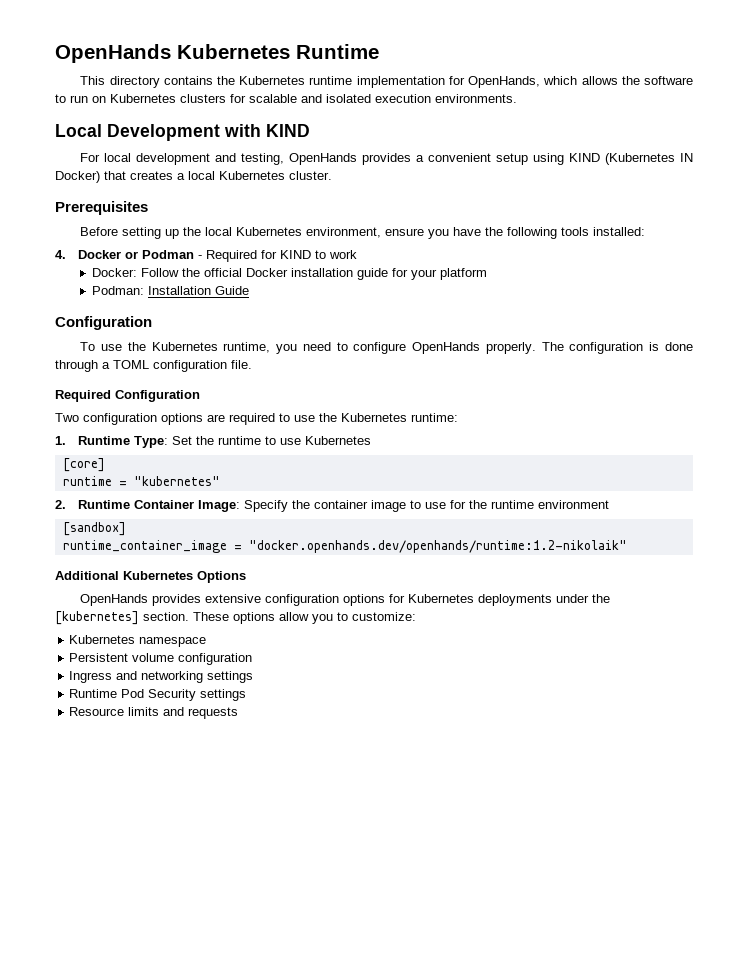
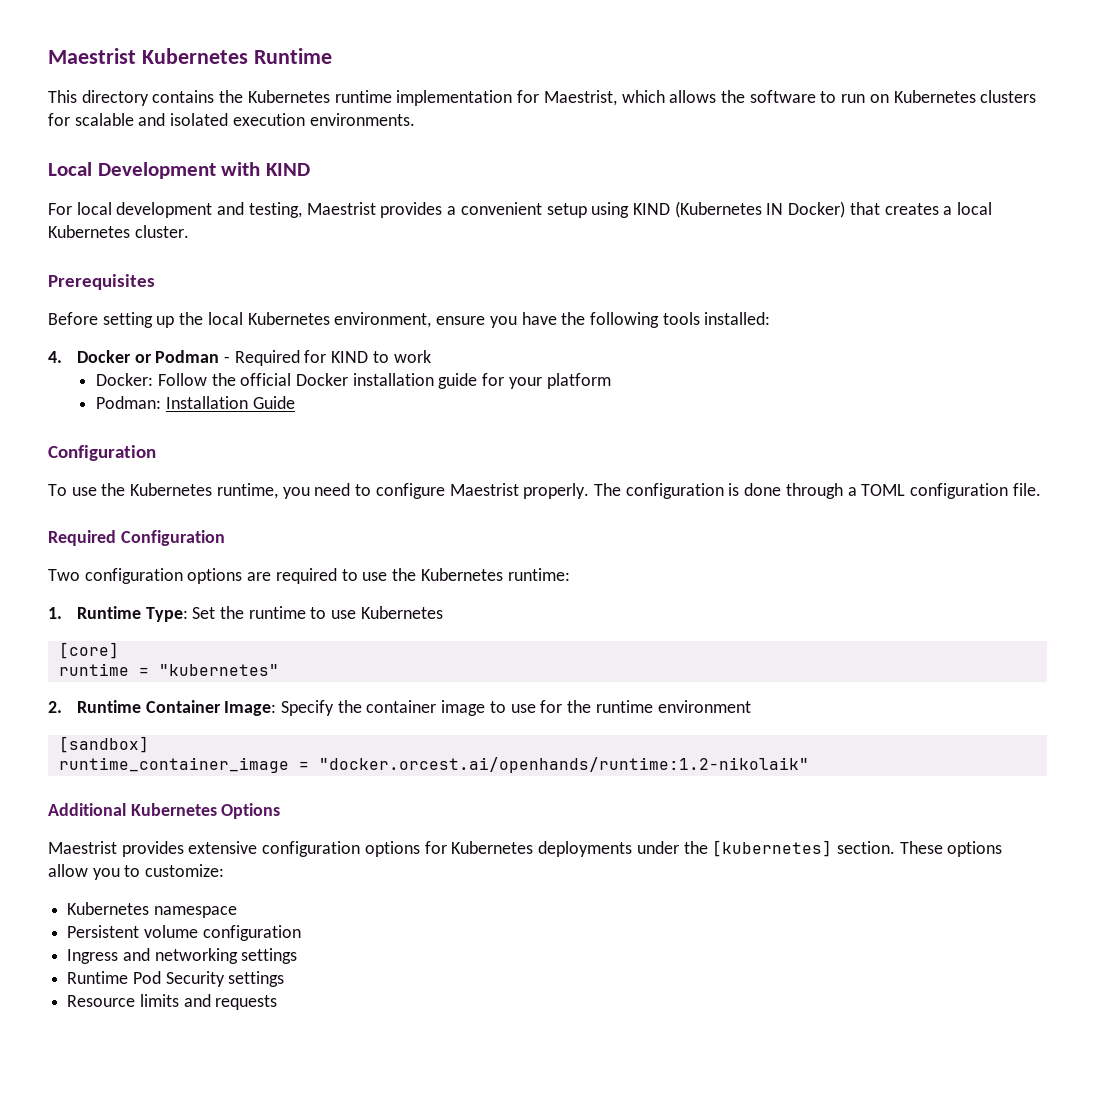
- OpenHands Kubernetes Runtime
+ Maestrist Kubernetes Runtime
- This directory contains the Kubernetes runtime implementation for OpenHands, which allows the software to run on Kubernetes clusters for scalable and isolated execution environments.
+ This directory contains the Kubernetes runtime implementation for Maestrist, which allows the software to run on Kubernetes clusters for scalable and isolated execution environments.
- For local development and testing, OpenHands provides a convenient setup using KIND (Kubernetes IN Docker) that creates a local Kubernetes cluster.
+ For local development and testing, Maestrist provides a convenient setup using KIND (Kubernetes IN Docker) that creates a local Kubernetes cluster.
- To use the Kubernetes runtime, you need to configure OpenHands properly.
+ To use the Kubernetes runtime, you need to configure Maestrist properly.
- runtime_container_image = "docker.openhands.dev/openhands/runtime:1.2-nikolaik"
+ runtime_container_image = "docker.orcest.ai/openhands/runtime:1.2-nikolaik"
- OpenHands provides extensive configuration options for Kubernetes deployments under the [kubernetes] section.
+ Maestrist provides extensive configuration options for Kubernetes deployments under the [kubernetes] section.

